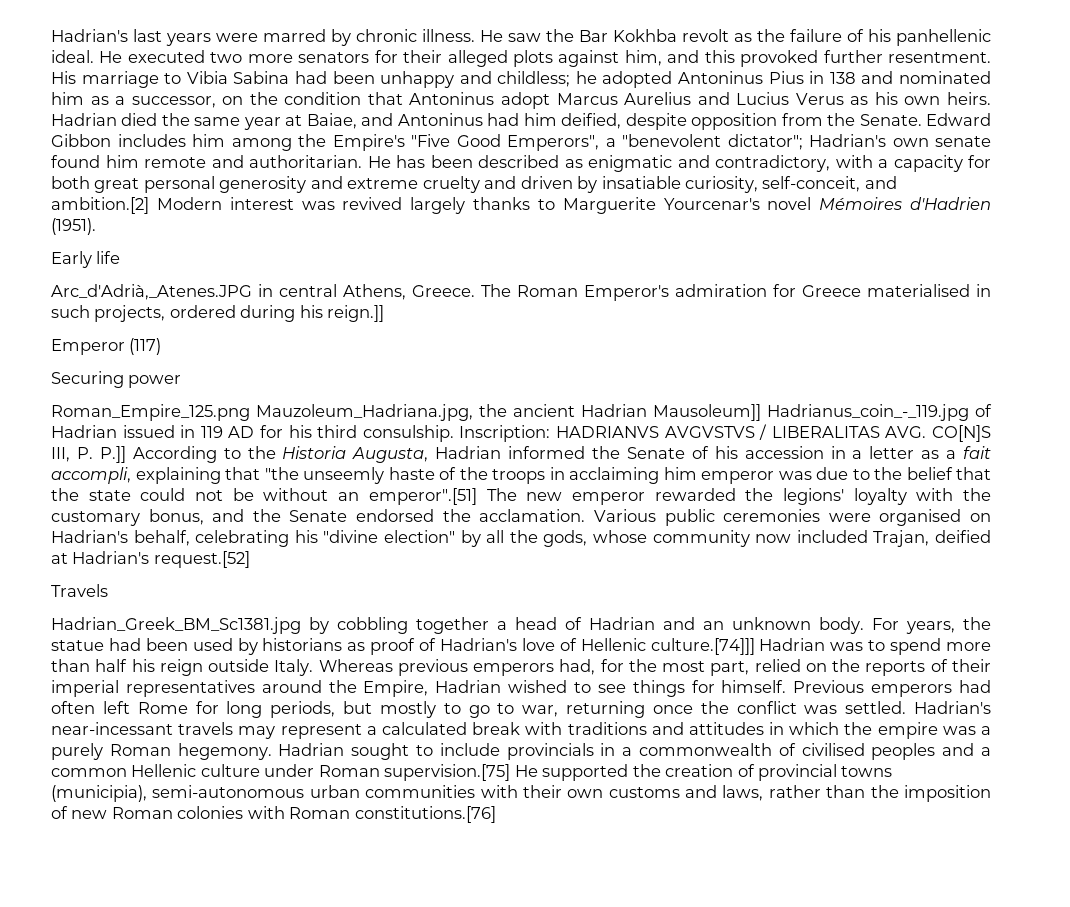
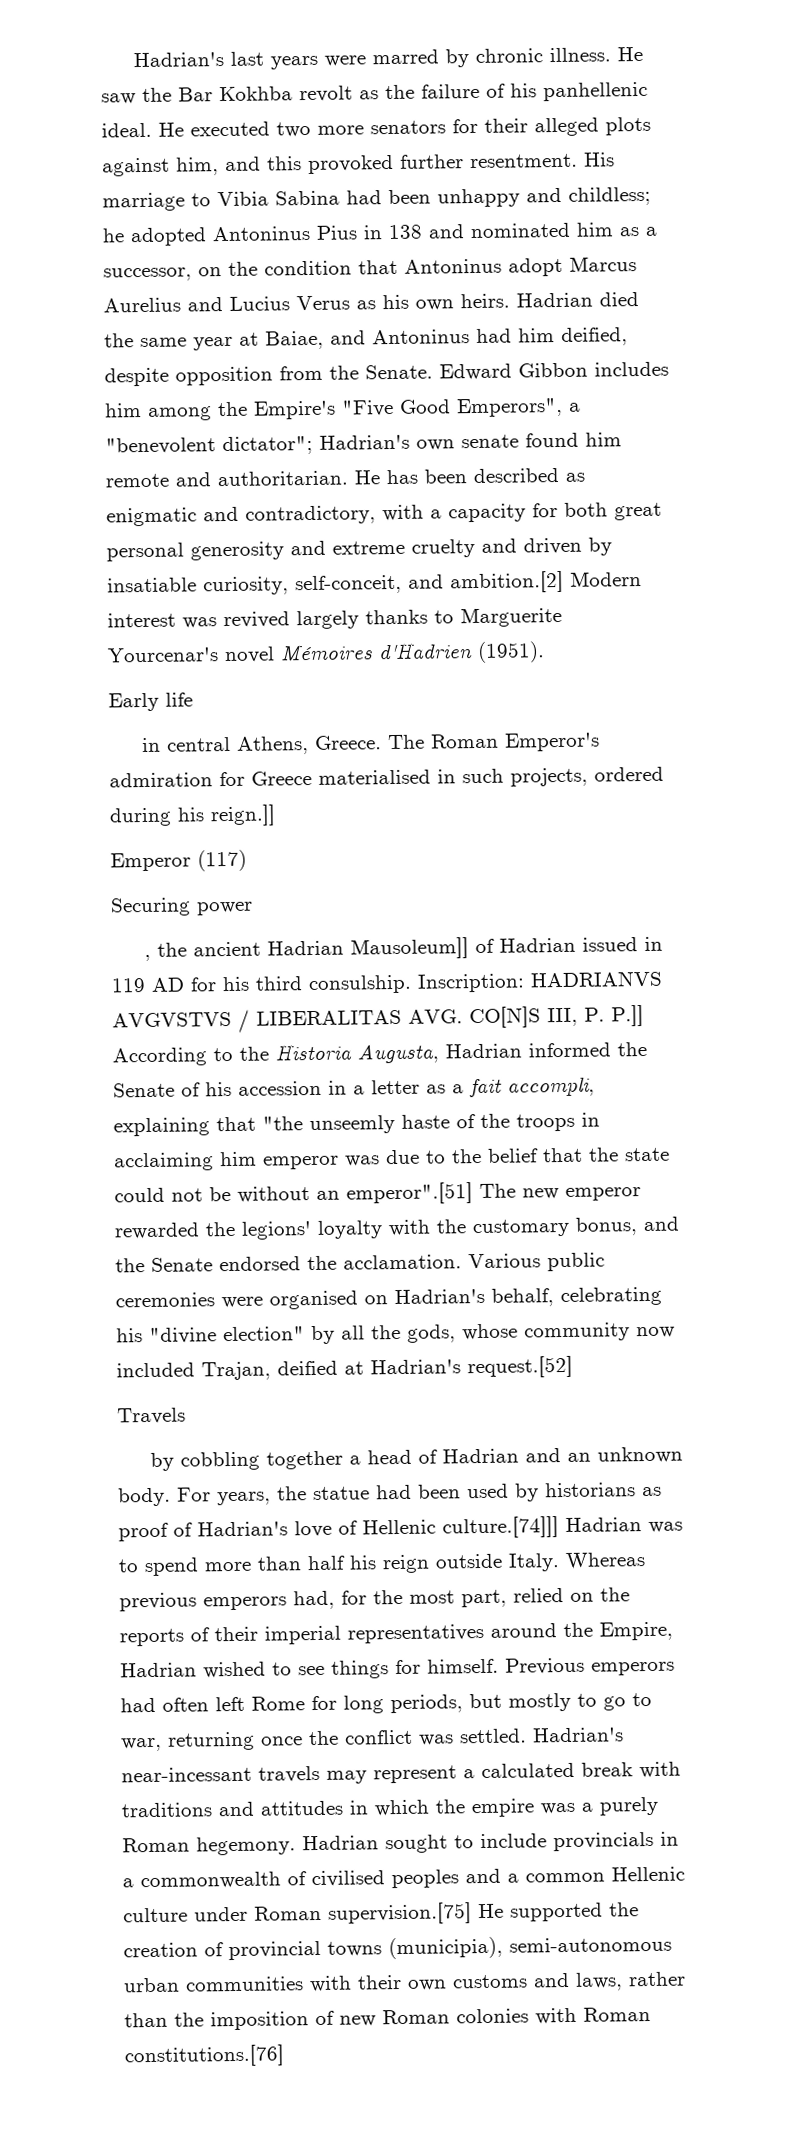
- Arc_d'Adrià,_Atenes.JPG in central Athens, Greece.
+ in central Athens, Greece.
- Roman_Empire_125.png Mauzoleum_Hadriana.jpg, the ancient Hadrian Mausoleum]] Hadrianus_coin_-_119.jpg of Hadrian issued in 119 AD for his third consulship.
+ , the ancient Hadrian Mausoleum]] of Hadrian issued in 119 AD for his third consulship.
- Hadrian_Greek_BM_Sc1381.jpg by cobbling together a head of Hadrian and an unknown body.
+ by cobbling together a head of Hadrian and an unknown body.

